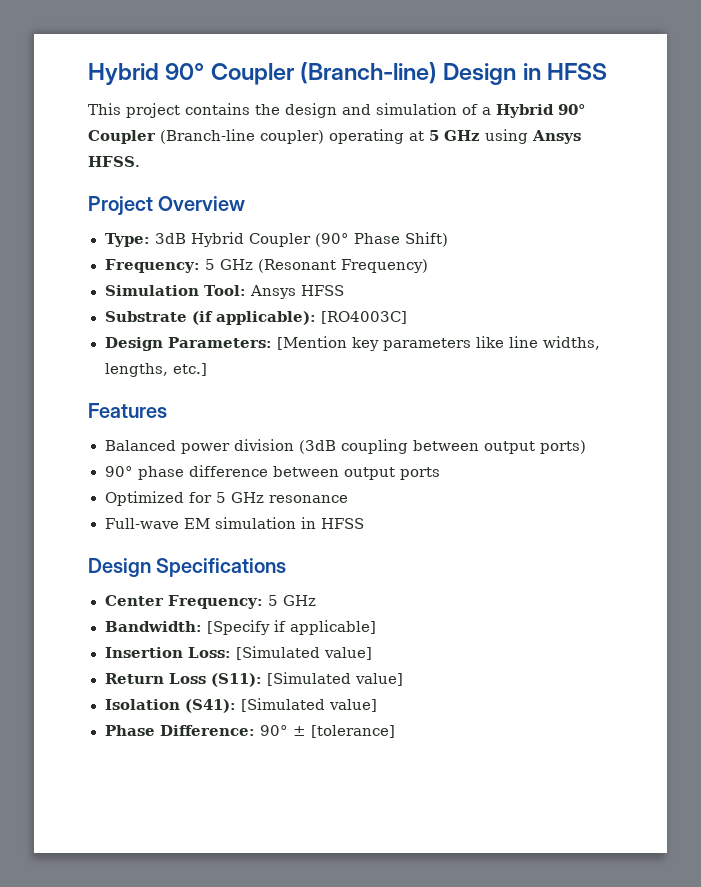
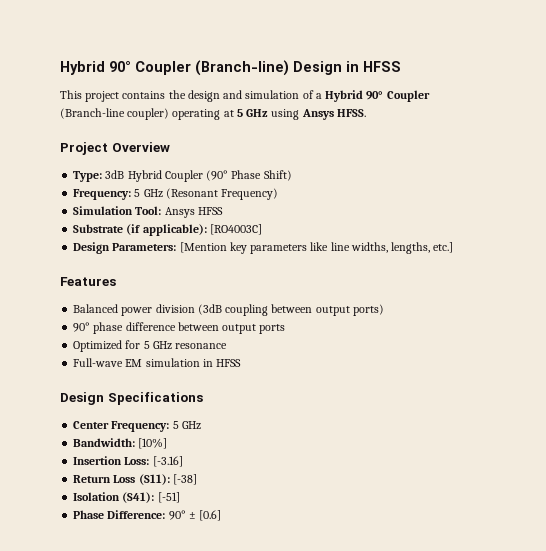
- Bandwidth: [Specify if applicable]
+ Bandwidth: [10%]
- Insertion Loss: [Simulated value]
+ Insertion Loss: [-3.16]
- Return Loss (S11): [Simulated value]
+ Return Loss (S11): [-38]
- Isolation (S41): [Simulated value]
+ Isolation (S41): [-51]
- Phase Difference: 90° ± [tolerance]
+ Phase Difference: 90° ± [0.6]

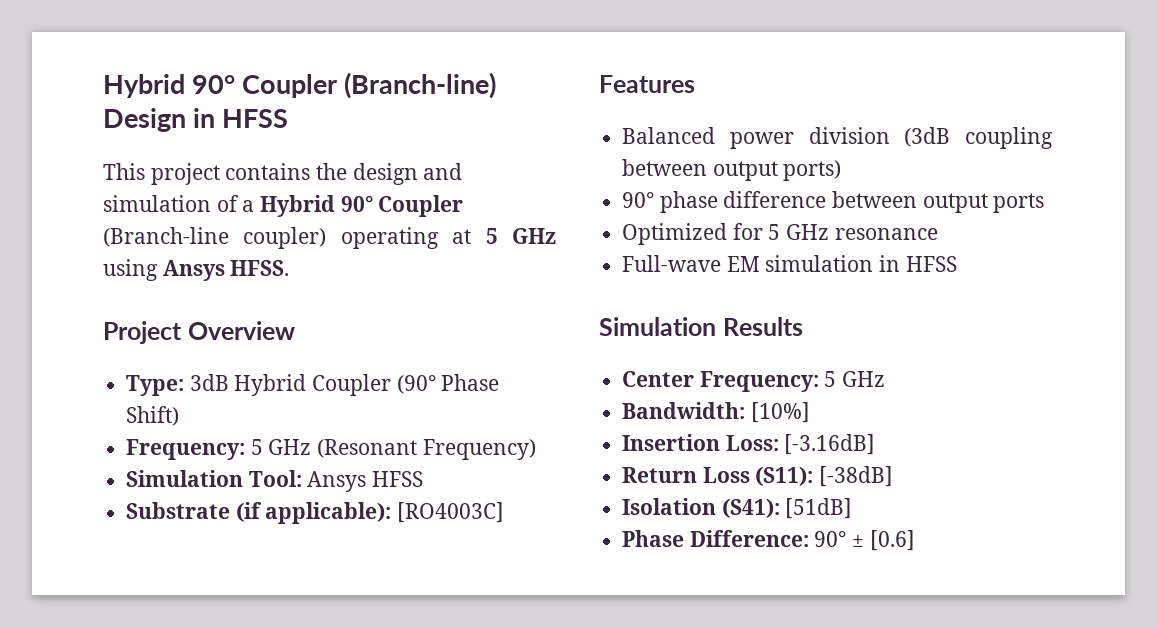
- Design Parameters: [Mention key parameters like line widths, lengths, etc.]
- Design Specifications
+ Simulation Results
- Insertion Loss: [-3.16]
+ Insertion Loss: [-3.16dB]
- Return Loss (S11): [-38]
+ Return Loss (S11): [-38dB]
- Isolation (S41): [-51]
+ Isolation (S41): [51dB]

